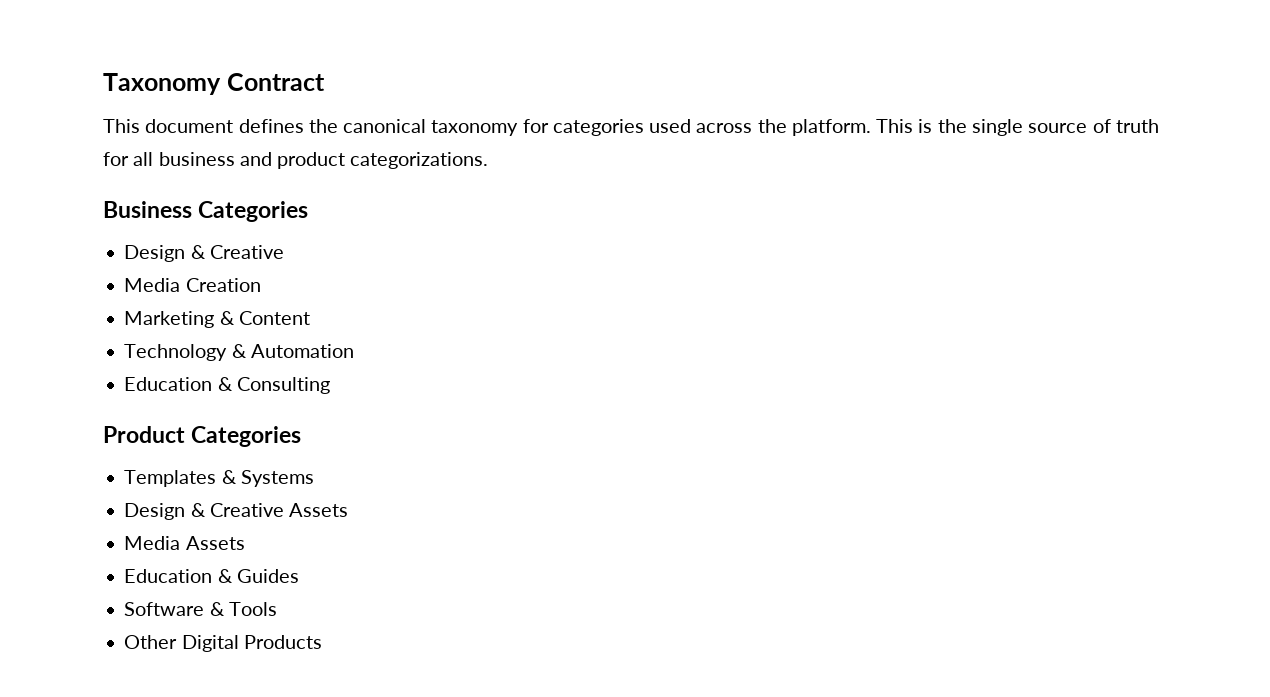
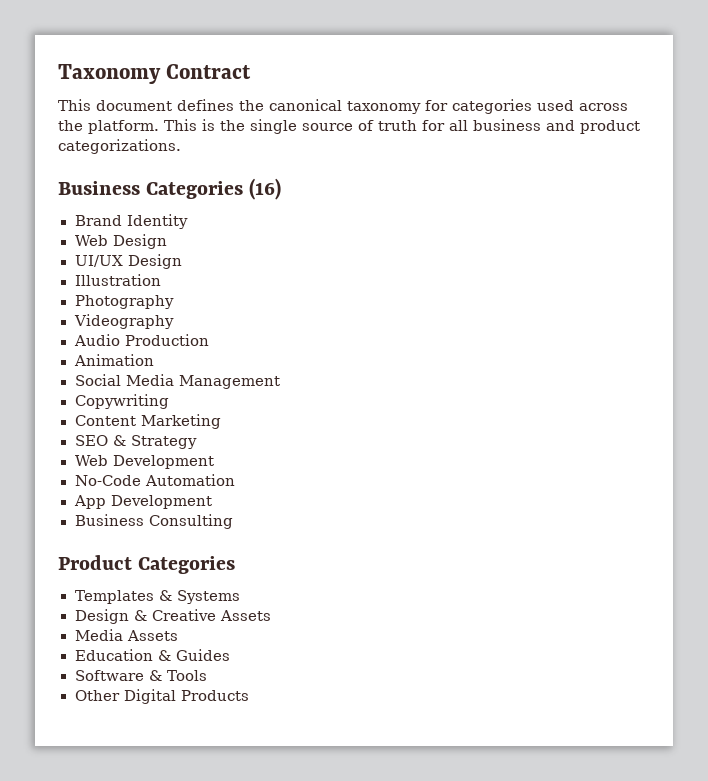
- Business Categories
- Design & Creative
- Media Creation
- Marketing & Content
- Technology & Automation
- Education & Consulting
+ Business Categories (16)
+ Brand Identity
+ Web Design
+ UI/UX Design
+ Illustration
+ Photography
+ Videography
+ Audio Production
+ Animation
+ Social Media Management
+ Copywriting
+ Content Marketing
+ SEO & Strategy
+ Web Development
+ No-Code Automation
+ App Development
+ Business Consulting

